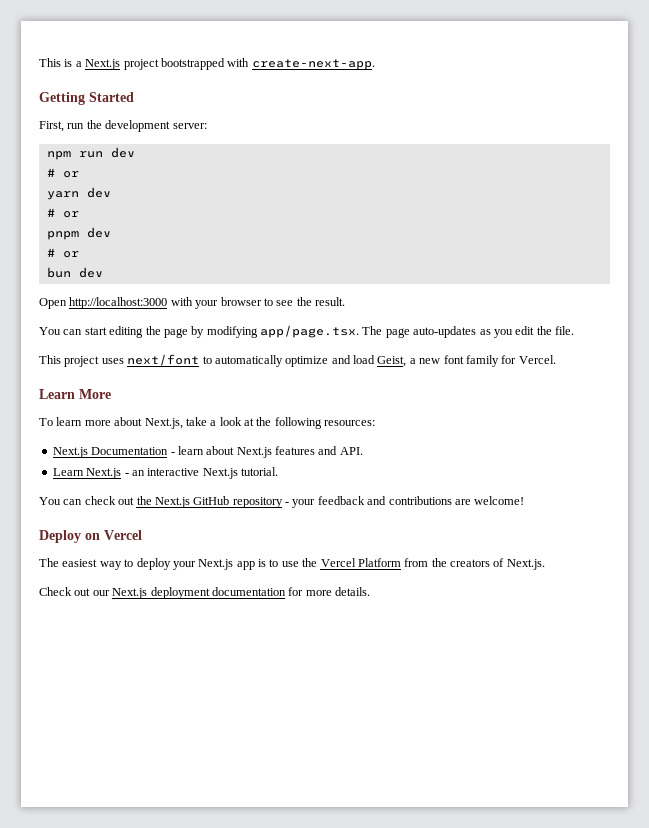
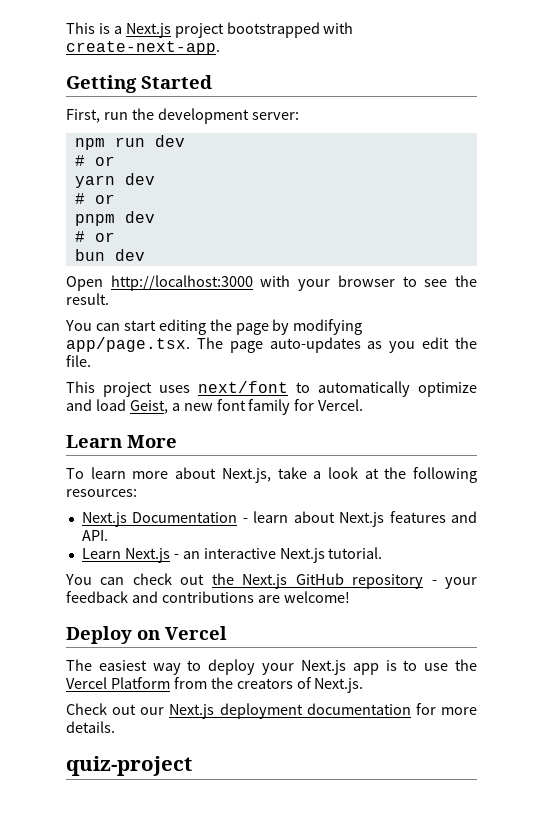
+ quiz-project

